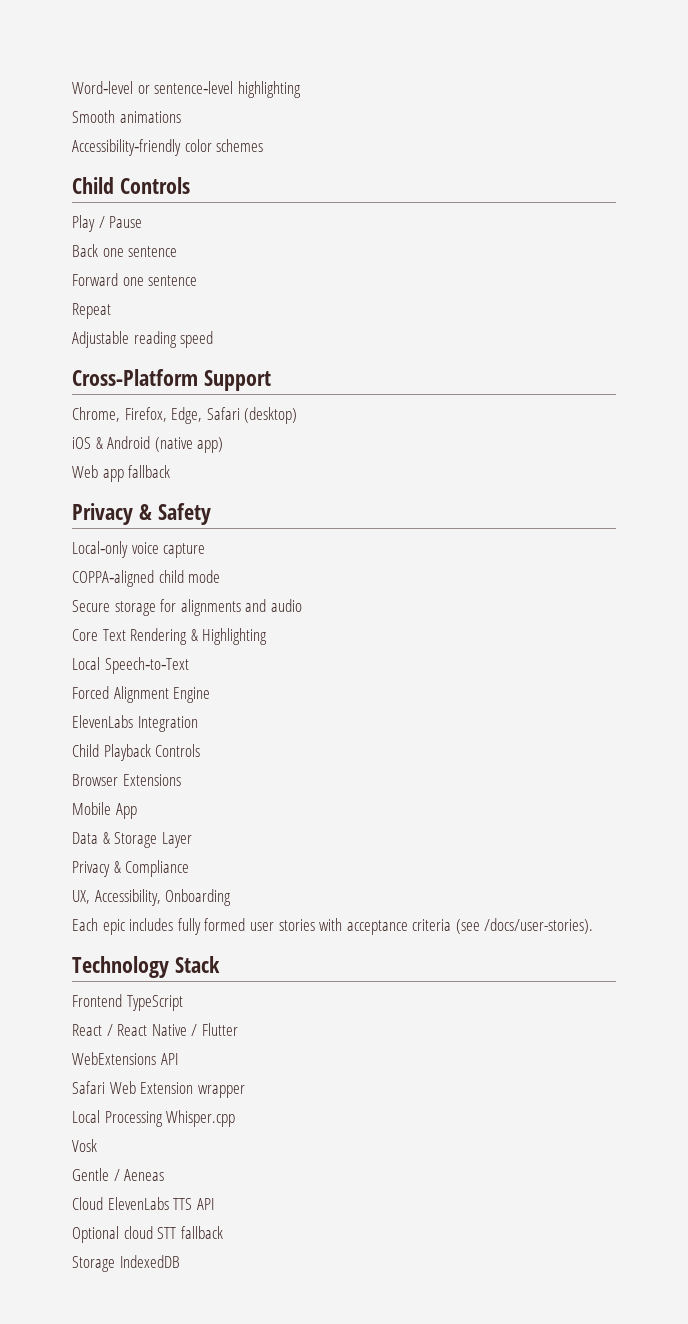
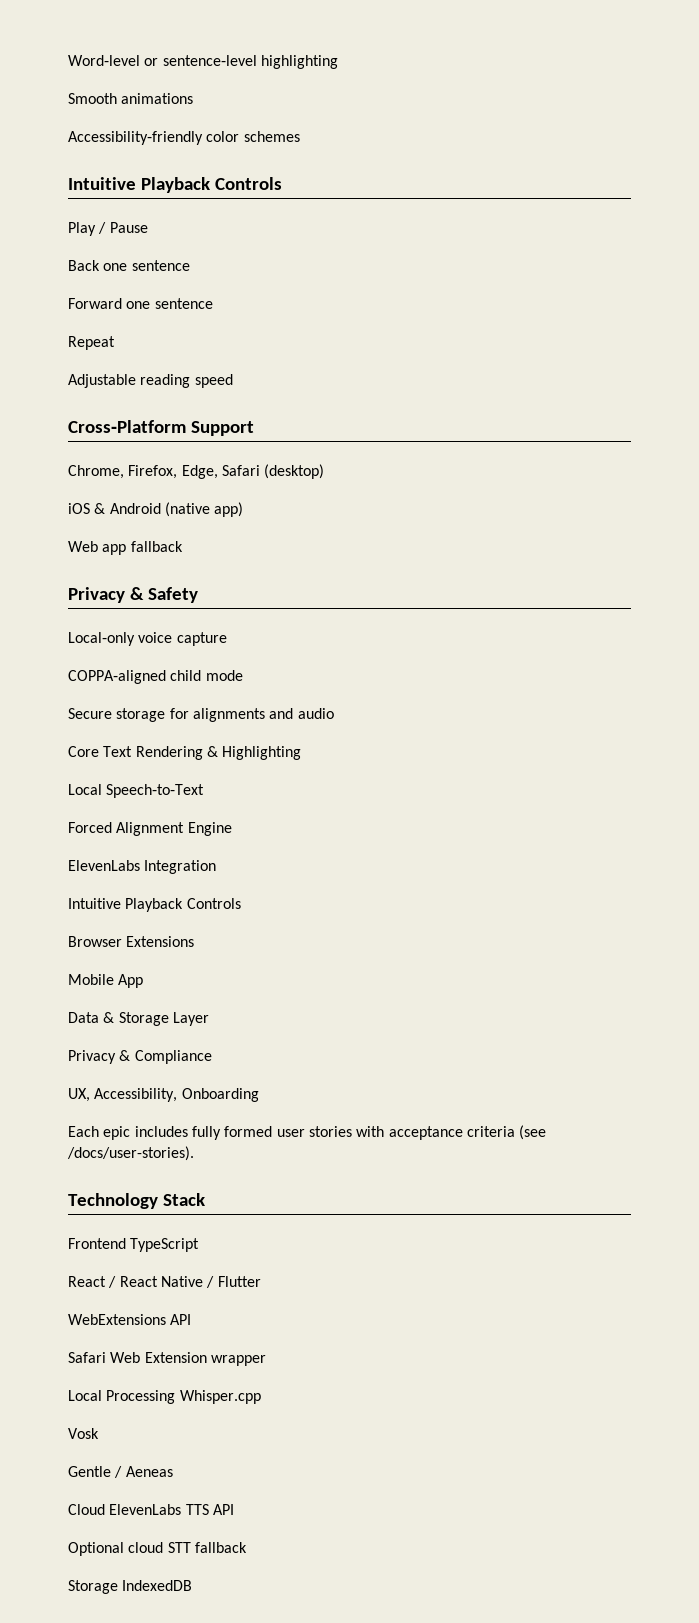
  Accessibility‑friendly color schemes
- Child Controls
+ Intuitive Playback Controls
  ElevenLabs Integration
- Child Playback Controls
+ Intuitive Playback Controls

